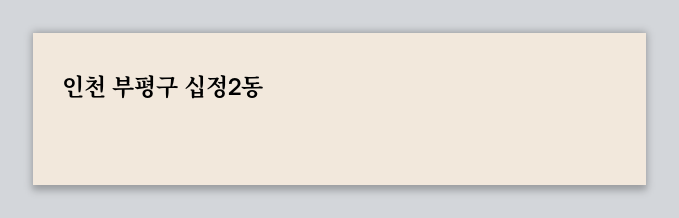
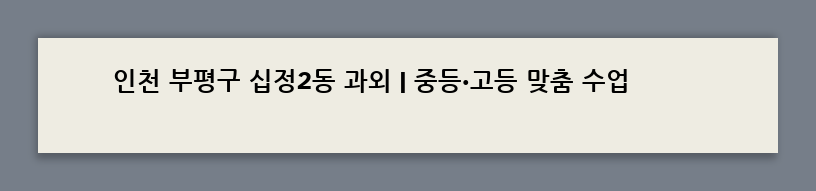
- 인천 부평구 십정2동
+ 인천 부평구 십정2동 과외 | 중등·고등 맞춤 수업

